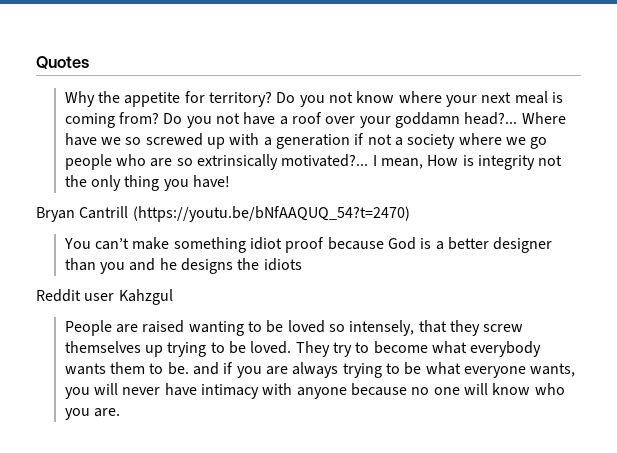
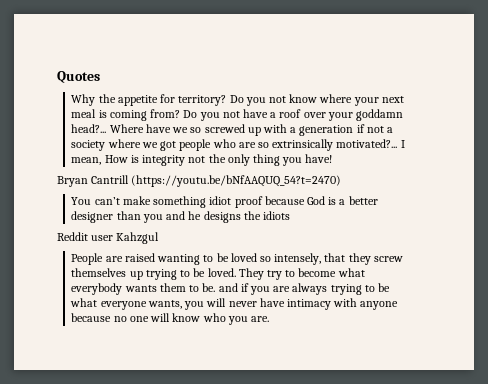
- Where have we so screwed up with a generation if not a society where we go people who are so extrinsically motivated?...
+ Where have we so screwed up with a generation if not a society where we got people who are so extrinsically motivated?...

